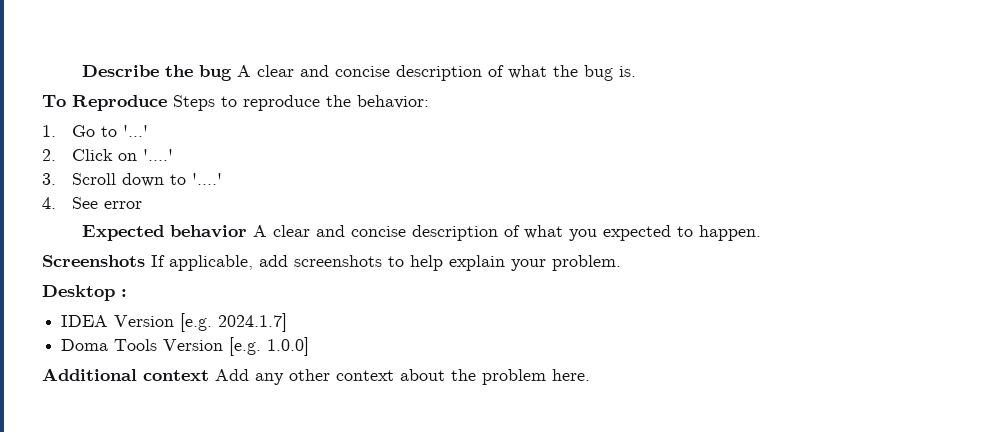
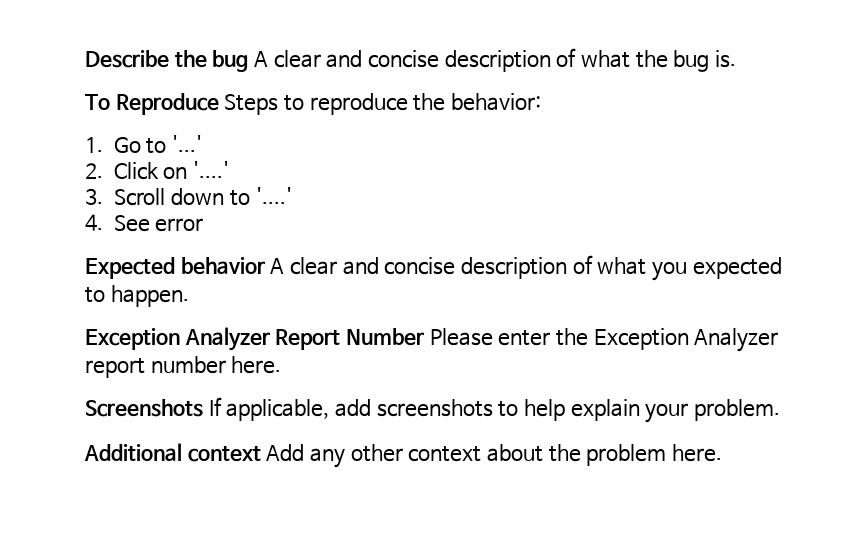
+ Exception Analyzer Report Number Please enter the Exception Analyzer report number here.
- Desktop :
- IDEA Version [e.g. 2024.1.7]
- Doma Tools Version [e.g. 1.0.0]

